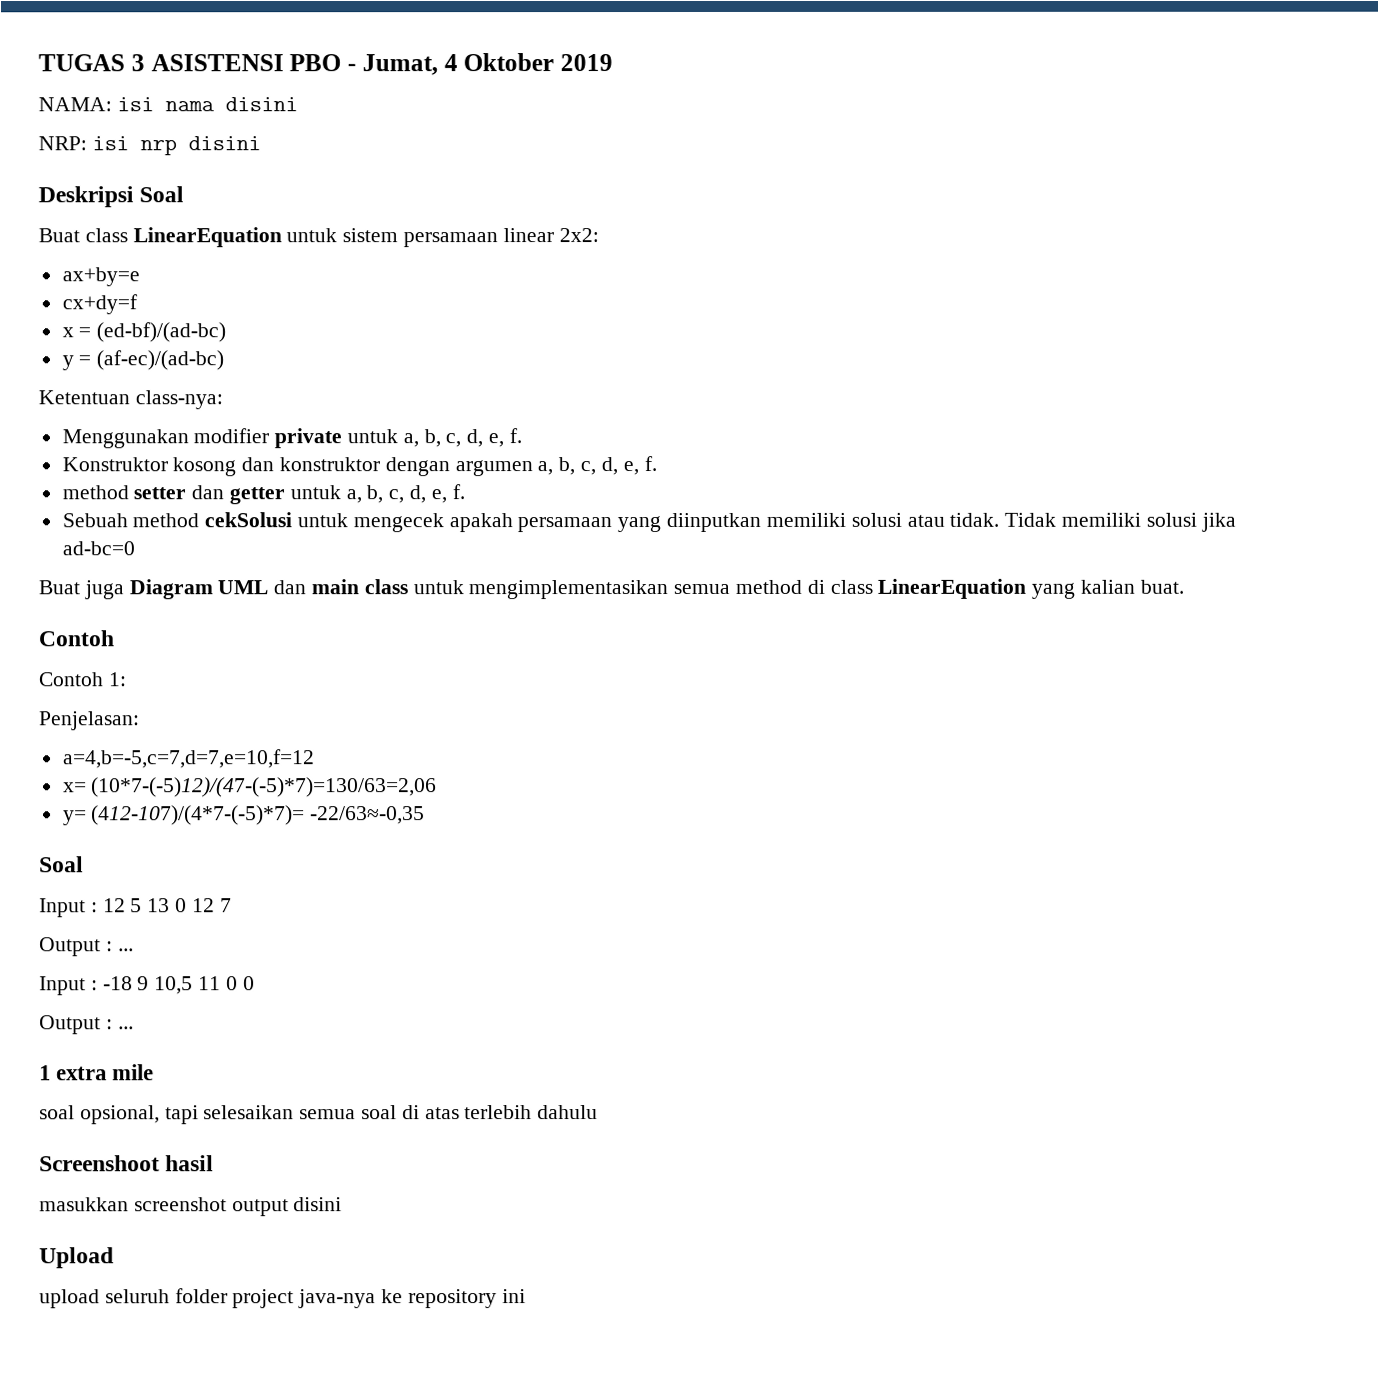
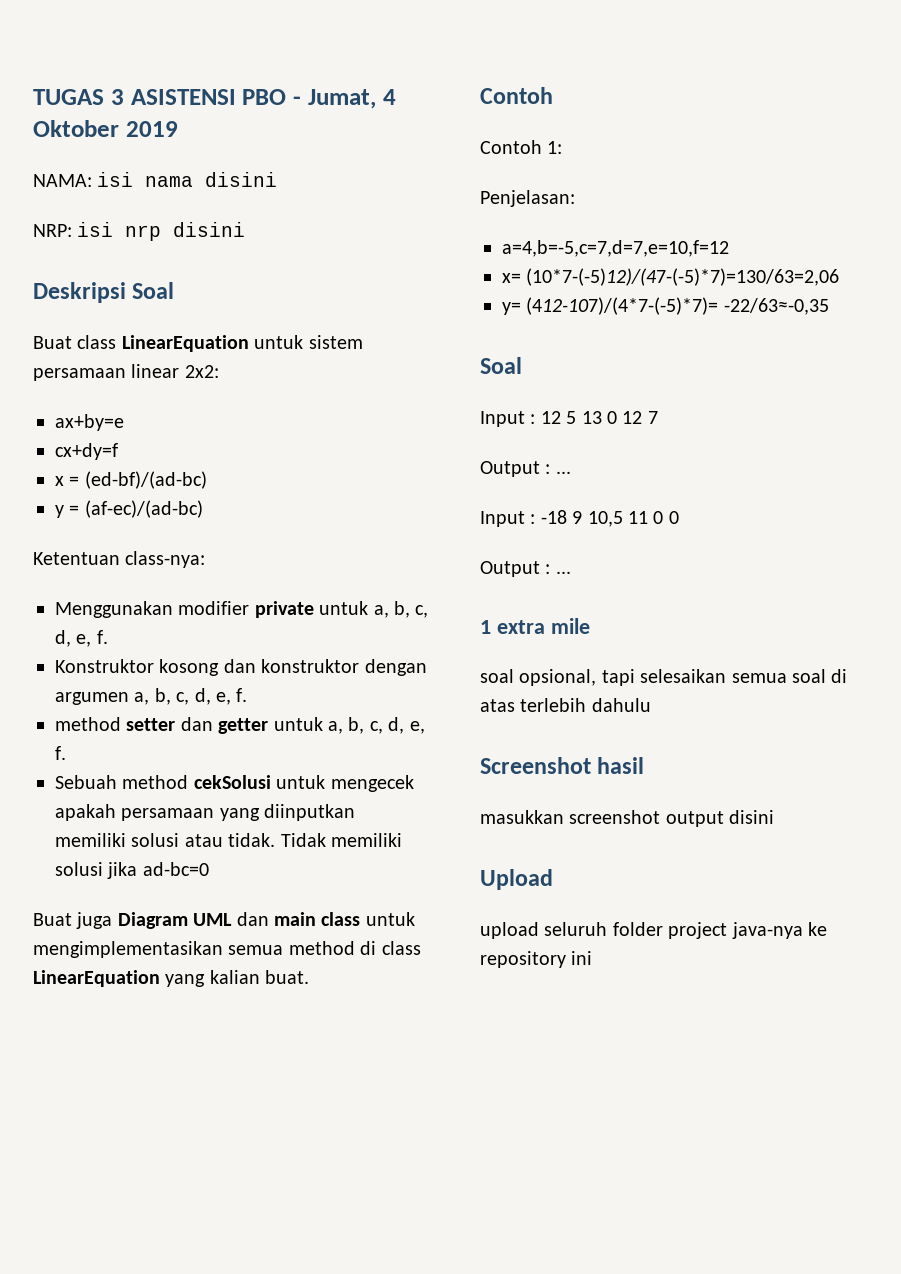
- Screenshoot hasil
+ Screenshot hasil

